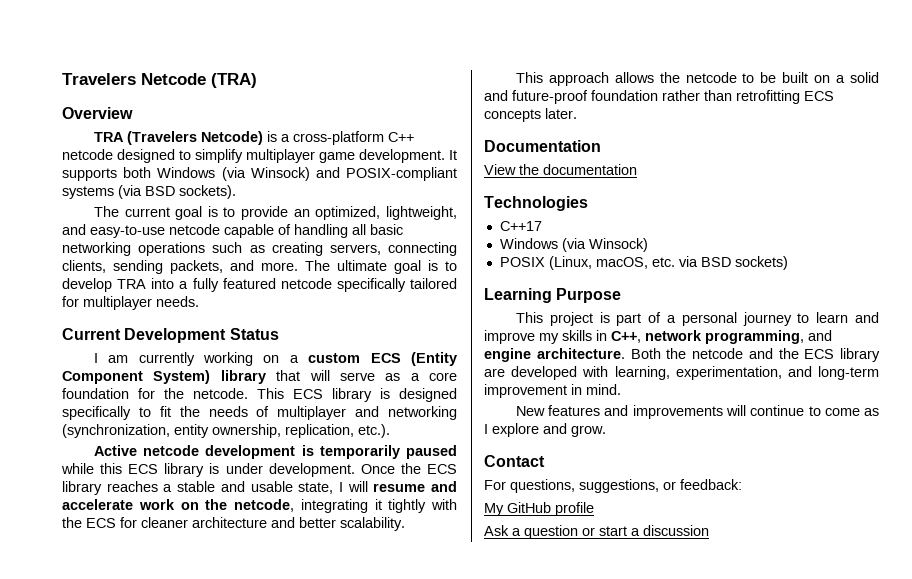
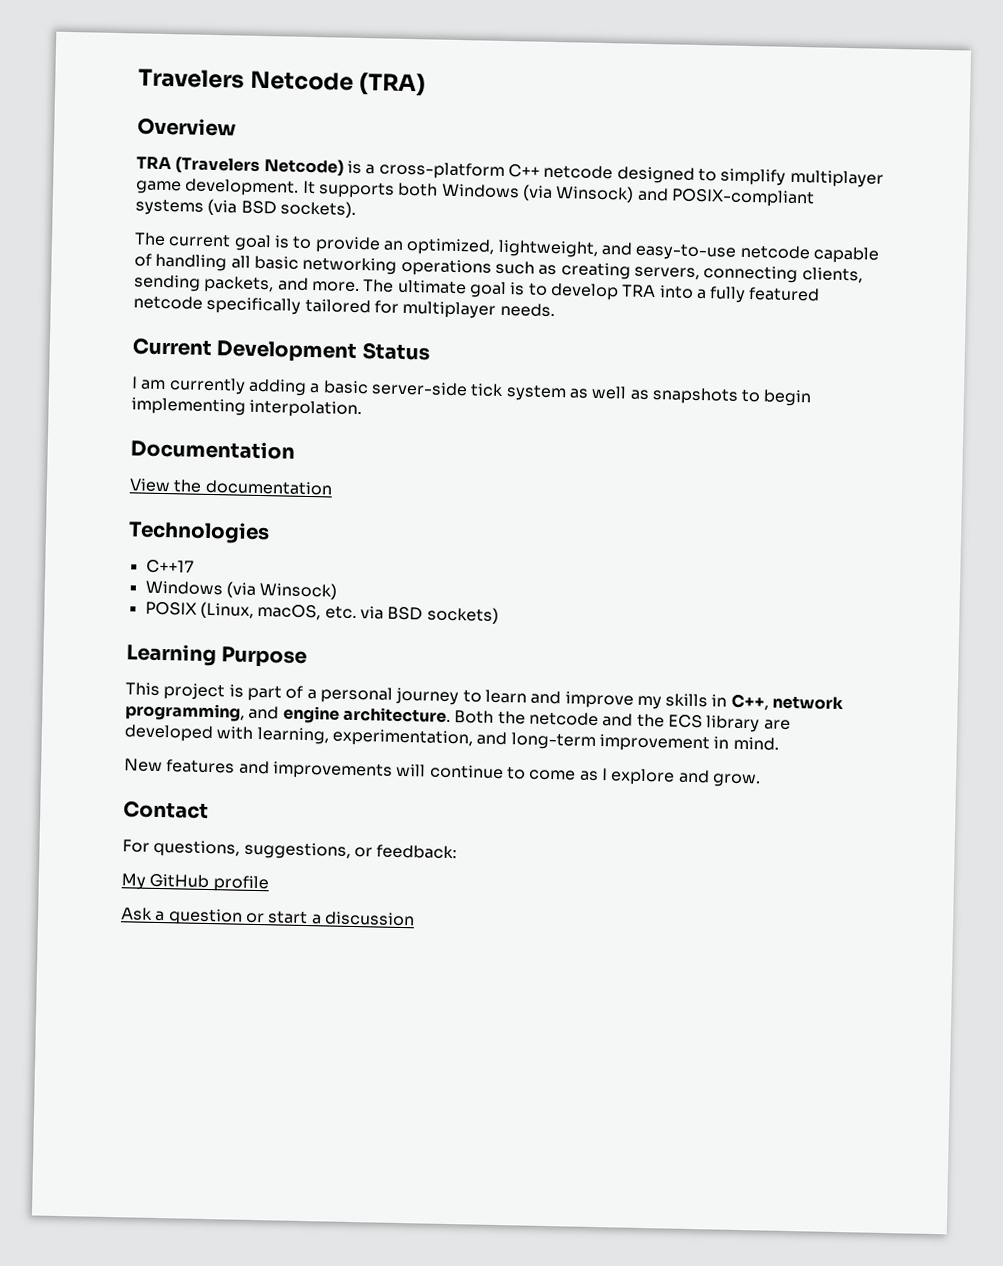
- I am currently working on a custom ECS (Entity Component System) library that will serve as a core foundation for the netcode. This ECS library is designed specifically to fit the needs of multiplayer and networking (synchronization, entity ownership, replication, etc.).
- Active netcode development is temporarily paused while this ECS library is under development. Once the ECS library reaches a stable and usable state, I will resume and accelerate work on the netcode, integrating it tightly with the ECS for cleaner architecture and better scalability.
- This approach allows the netcode to be built on a solid and future-proof foundation rather than retrofitting ECS concepts later.
+ I am currently adding a basic server-side tick system as well as snapshots to begin implementing interpolation.

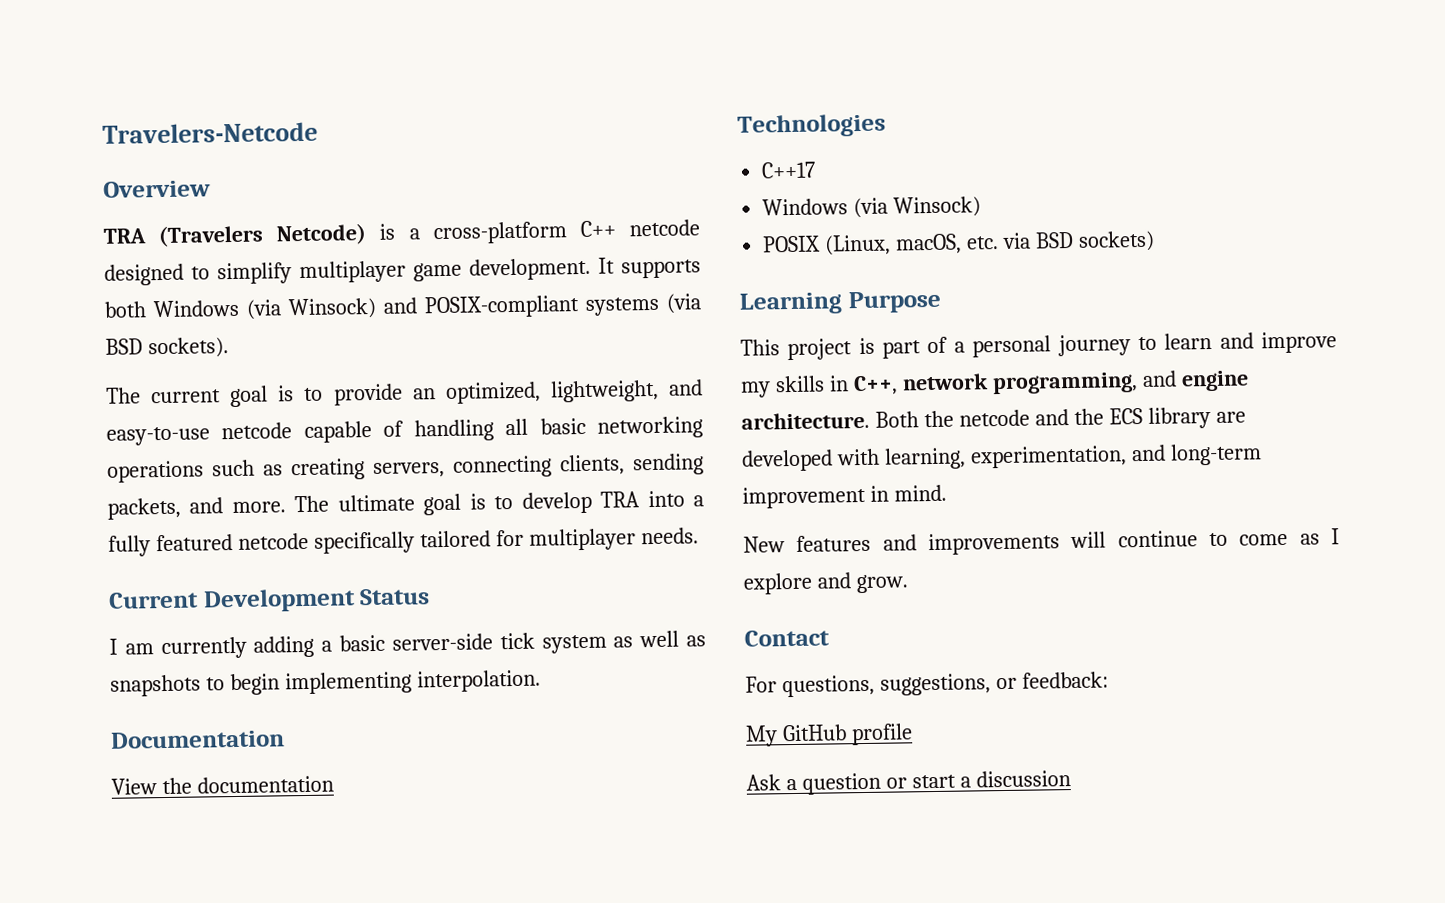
- Travelers Netcode (TRA)
+ Travelers-Netcode

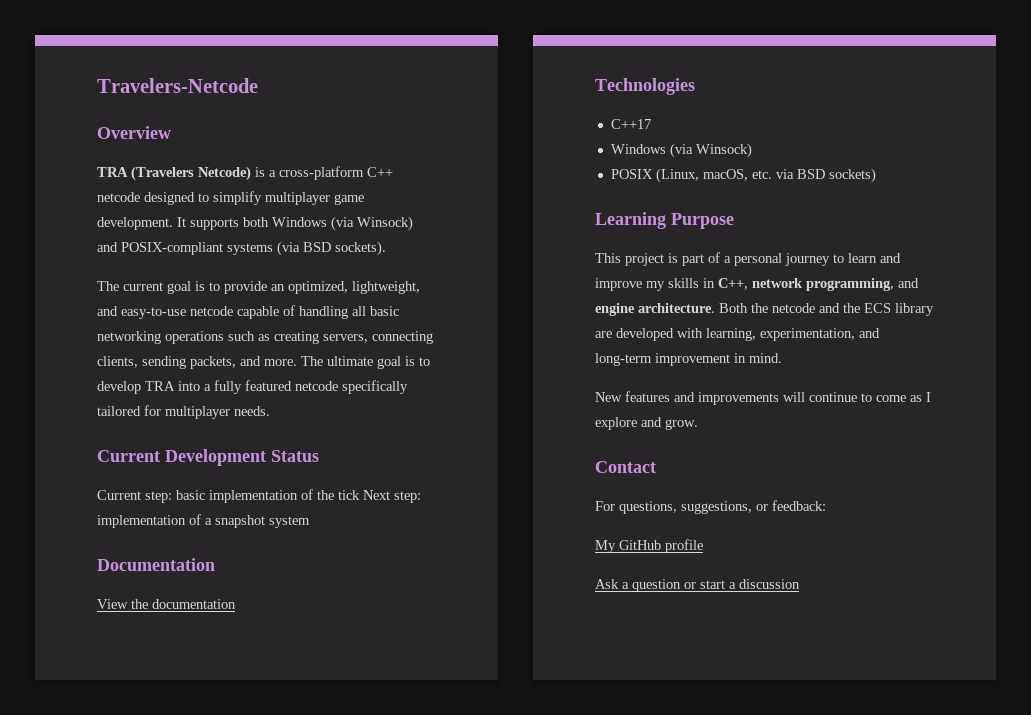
- I am currently adding a basic server-side tick system as well as snapshots to begin implementing interpolation.
+ Current step: basic implementation of the tick Next step: implementation of a snapshot system

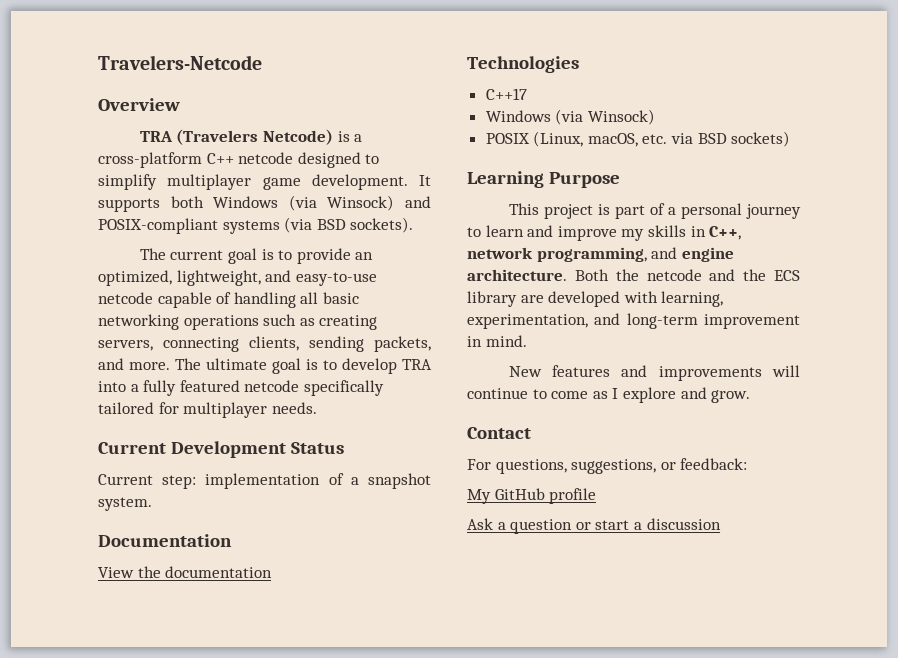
- Current step: basic implementation of the tick Next step: implementation of a snapshot system
+ Current step: implementation of a snapshot system.

